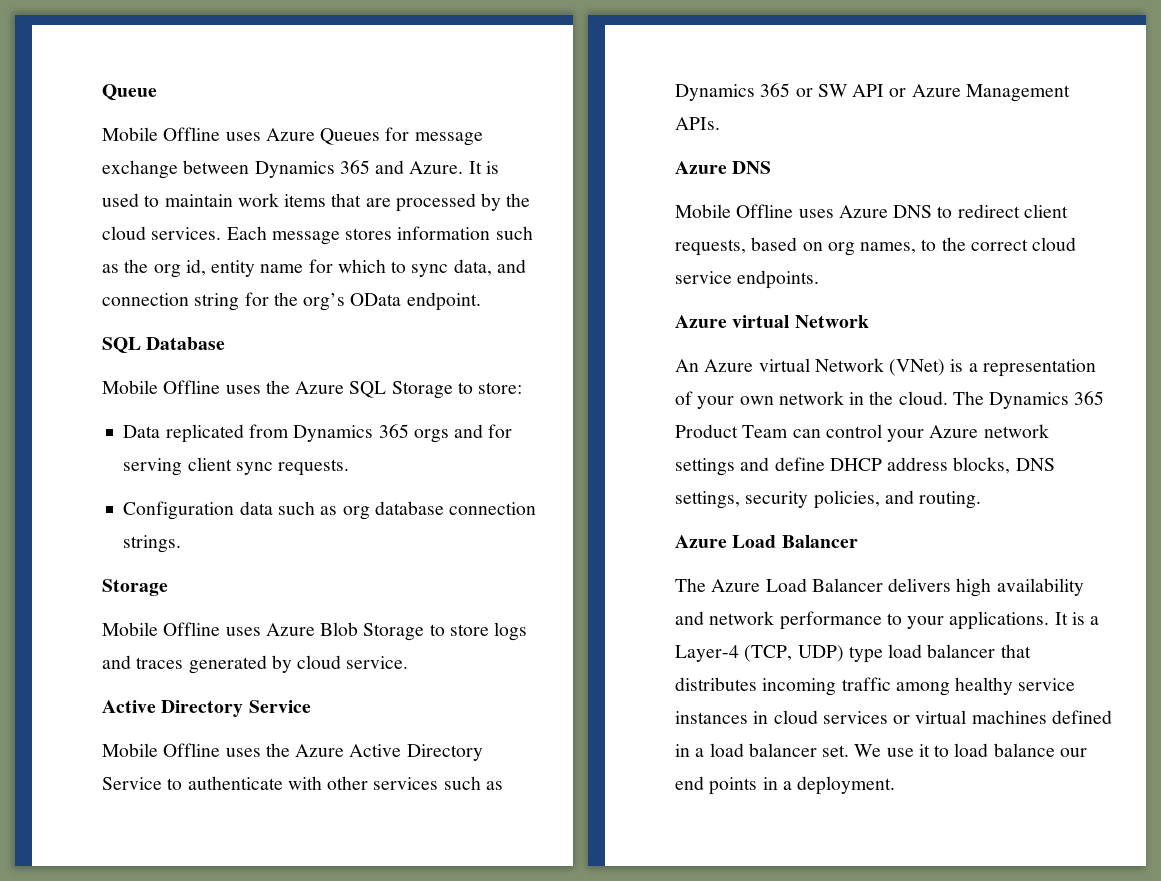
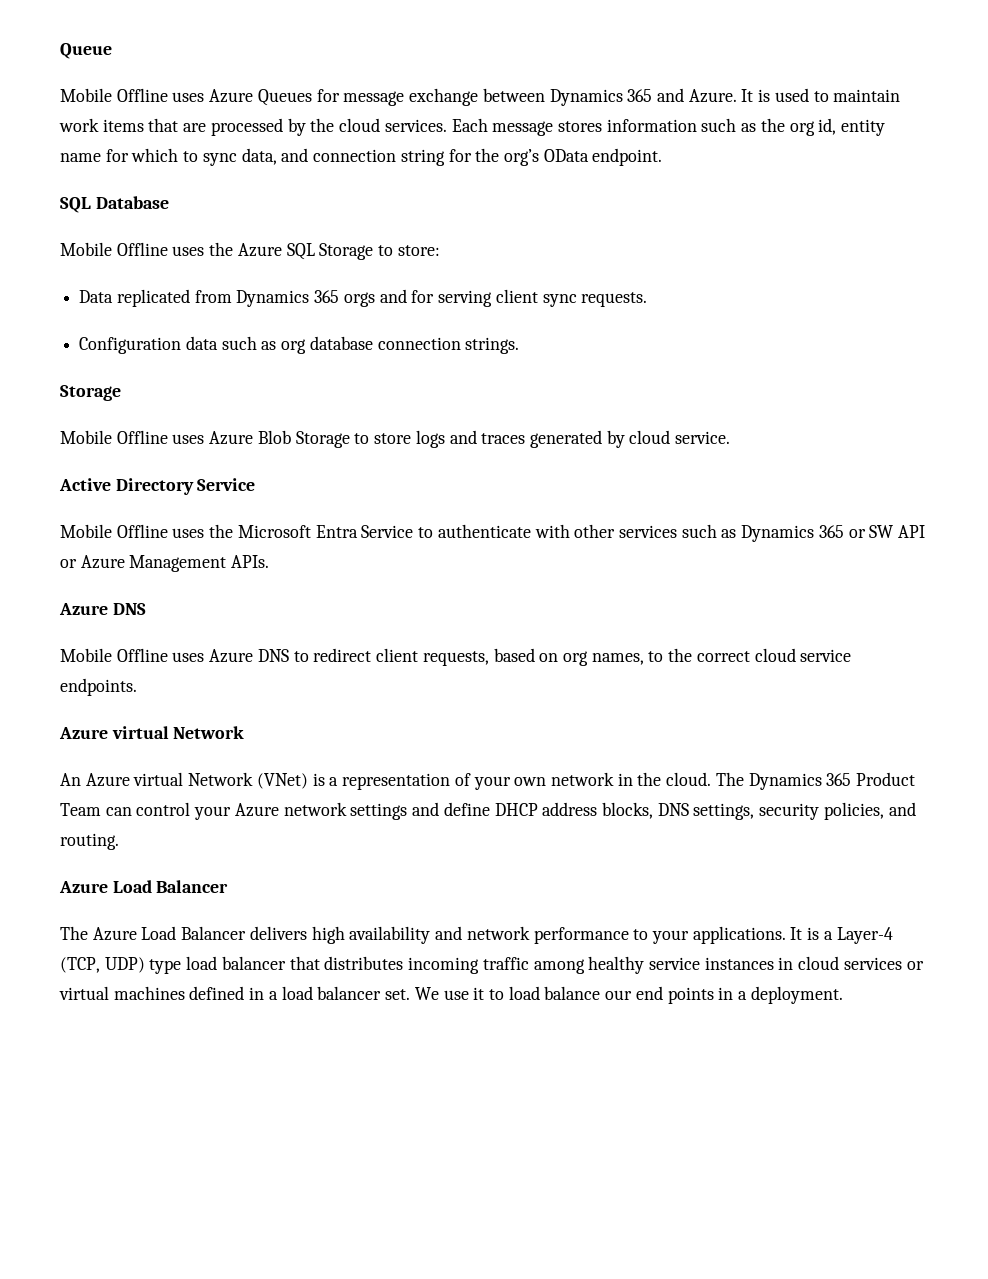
- Mobile Offline uses the Azure Active Directory Service to authenticate with other services such as Dynamics 365 or SW API or Azure Management APIs.
+ Mobile Offline uses the Microsoft Entra Service to authenticate with other services such as Dynamics 365 or SW API or Azure Management APIs.

